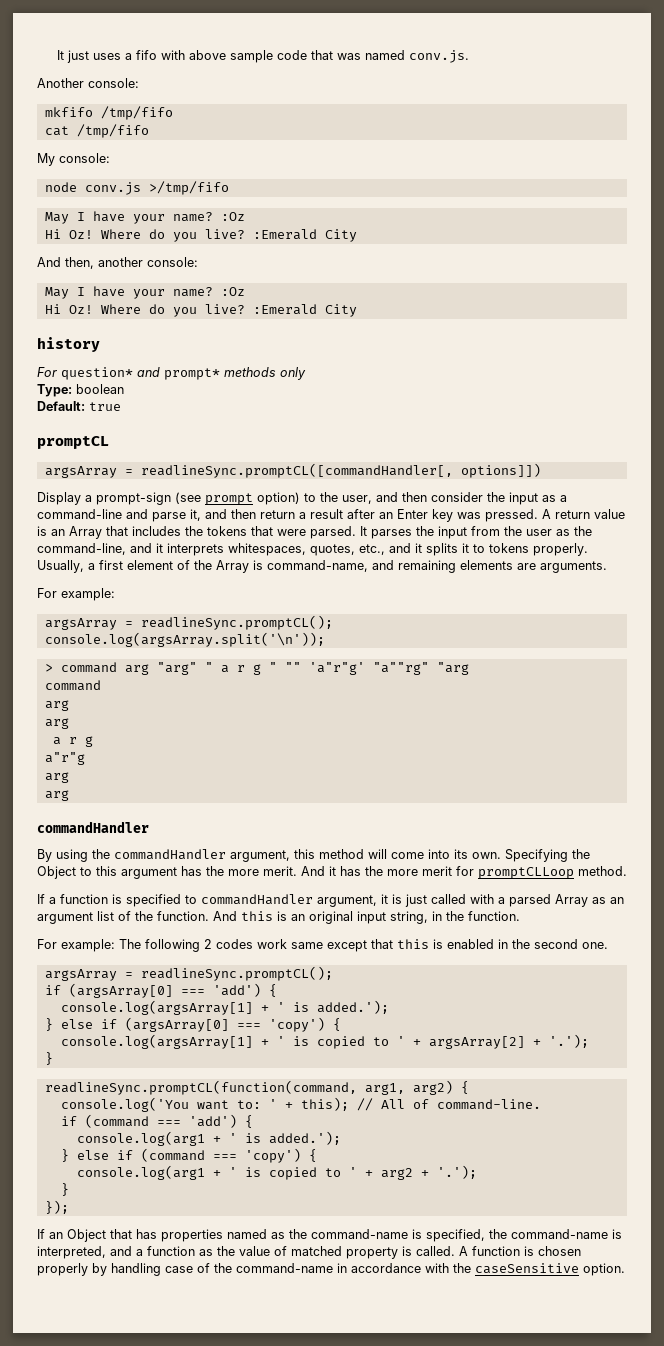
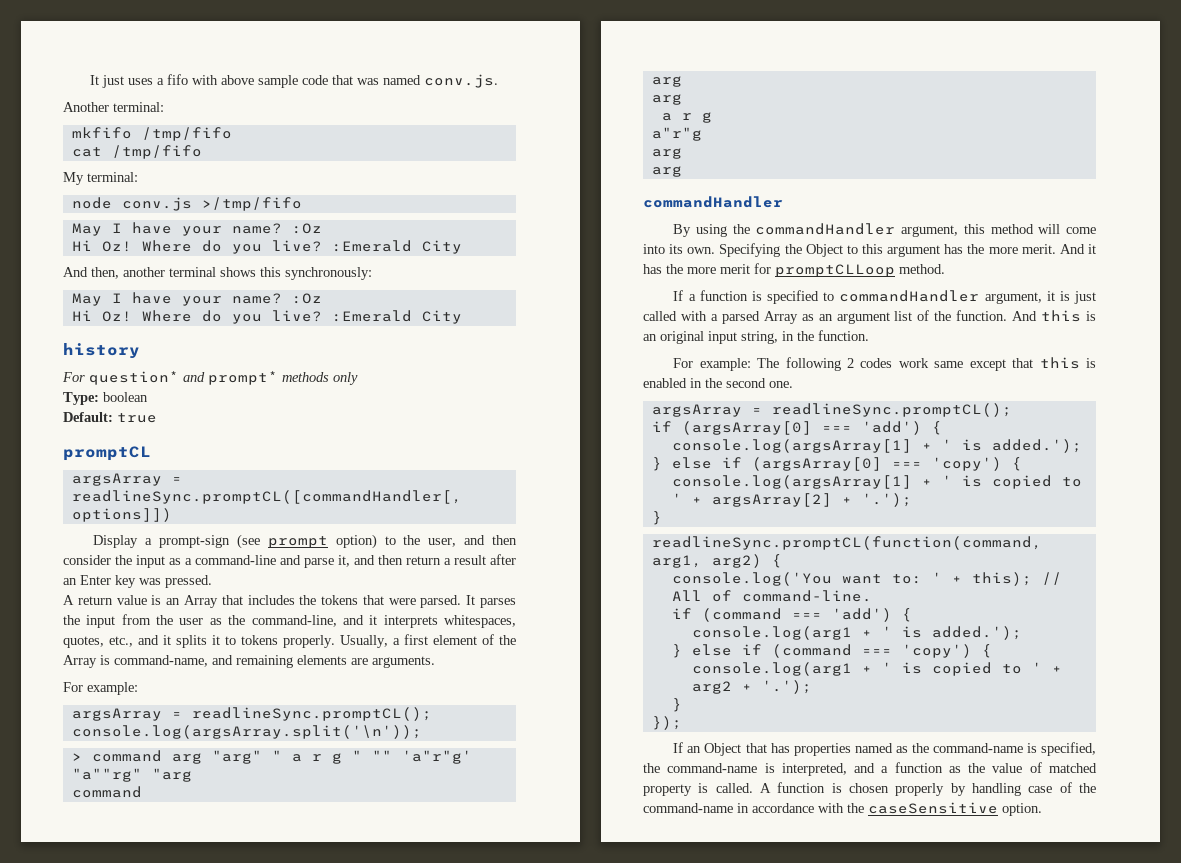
- Another console:
+ Another terminal:
- My console:
+ My terminal:
- And then, another console:
+ And then, another terminal shows this synchronously:
- Display a prompt-sign (see prompt option) to the user, and then consider the input as a command-line and parse it, and then return a result after an Enter key was pressed. A return value is an Array that includes the tokens that were parsed.
+ Display a prompt-sign (see prompt option) to the user, and then consider the input as a command-line and parse it, and then return a result after an Enter key was pressed.
+ A return value is an Array that includes the tokens that were parsed.

